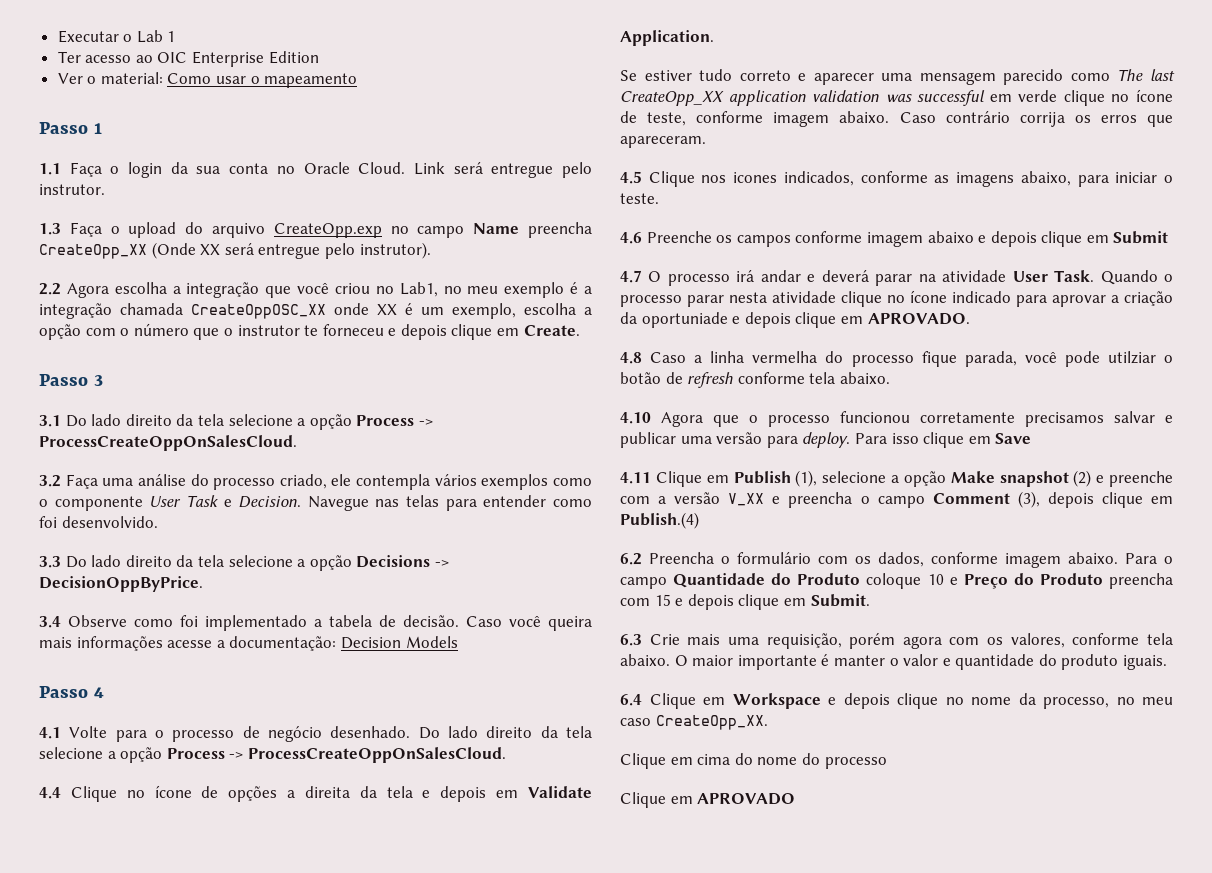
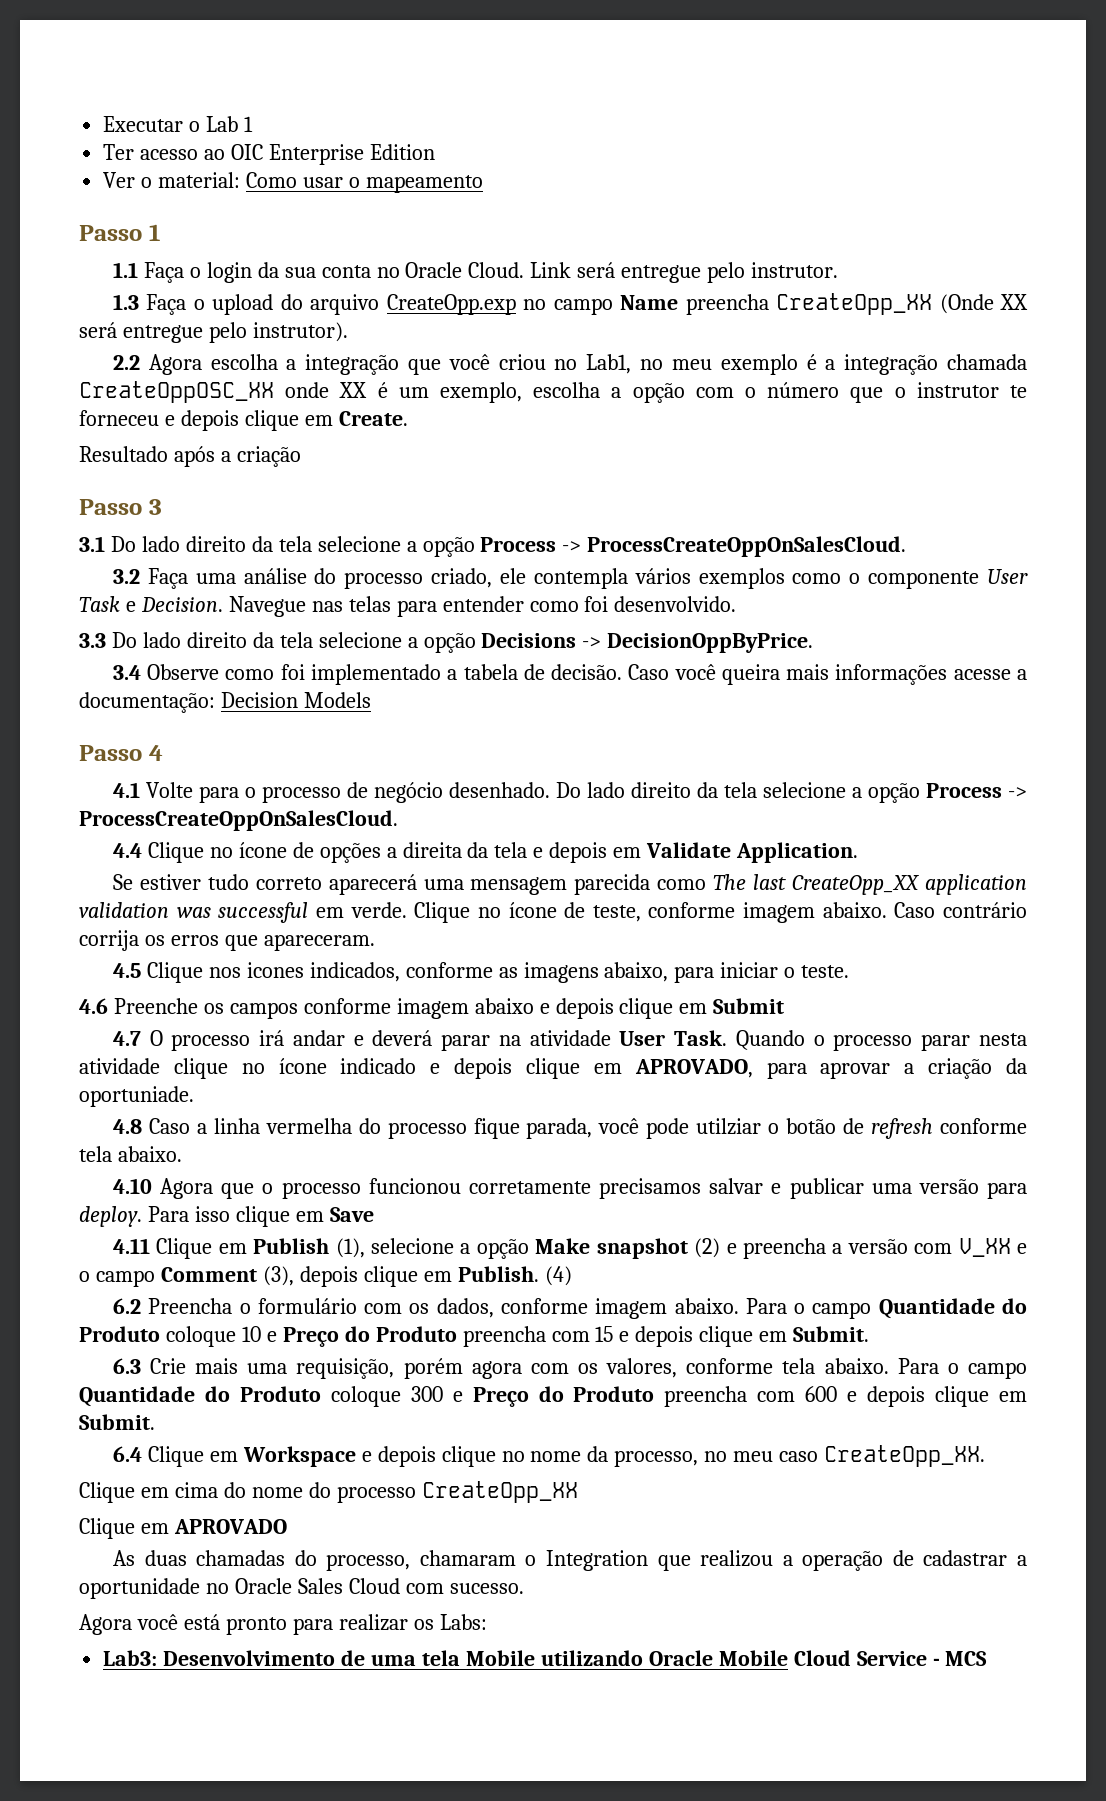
+ Resultado após a criação
- Se estiver tudo correto e aparecer uma mensagem parecido como The last CreateOpp_XX application validation was successful em verde clique no ícone de teste, conforme imagem abaixo.
+ Se estiver tudo correto aparecerá uma mensagem parecida como The last CreateOpp_XX application validation was successful em verde. Clique no ícone de teste, conforme imagem abaixo.
- Quando o processo parar nesta atividade clique no ícone indicado para aprovar a criação da oportuniade e depois clique em APROVADO.
+ Quando o processo parar nesta atividade clique no ícone indicado e depois clique em APROVADO, para aprovar a criação da oportuniade.
- 4.11 Clique em Publish (1), selecione a opção Make snapshot (2) e preenche com a versão V_XX e preencha o campo Comment (3), depois clique em Publish.(4)
+ 4.11 Clique em Publish (1), selecione a opção Make snapshot (2) e preencha a versão com V_XX e o campo Comment (3), depois clique em Publish. (4)
- O maior importante é manter o valor e quantidade do produto iguais.
+ Para o campo Quantidade do Produto coloque 300 e Preço do Produto preencha com 600 e depois clique em Submit.
- Clique em cima do nome do processo
+ Clique em cima do nome do processo CreateOpp_XX
+ As duas chamadas do processo, chamaram o Integration que realizou a operação de cadastrar a oportunidade no Oracle Sales Cloud com sucesso.
+ Agora você está pronto para realizar os Labs:
+ Lab3: Desenvolvimento de uma tela Mobile utilizando Oracle Mobile Cloud Service - MCS

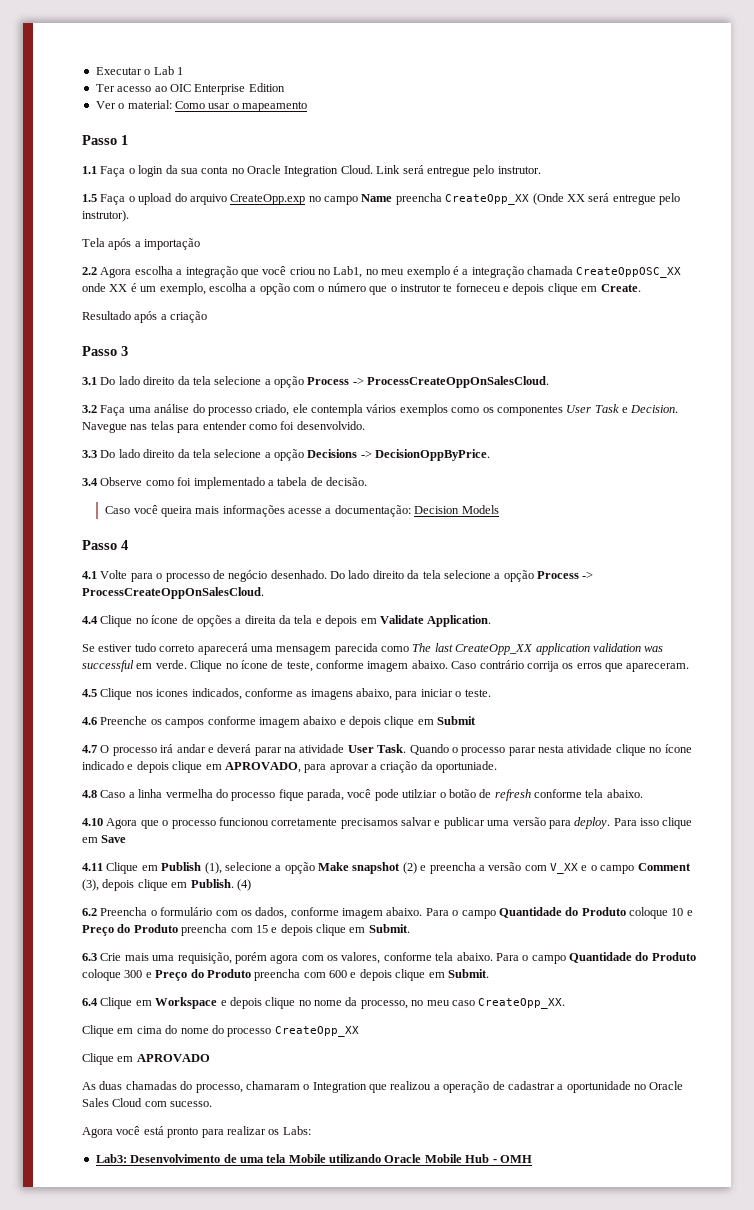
- 1.1 Faça o login da sua conta no Oracle Cloud.
+ 1.1 Faça o login da sua conta no Oracle Integration Cloud.
- 1.3 Faça o upload do arquivo CreateOpp.exp no campo Name preencha CreateOpp_XX (Onde XX será entregue pelo instrutor).
+ 1.5 Faça o upload do arquivo CreateOpp.exp no campo Name preencha CreateOpp_XX (Onde XX será entregue pelo instrutor).
+ Tela após a importação
- 3.2 Faça uma análise do processo criado, ele contempla vários exemplos como o componente User Task e Decision.
+ 3.2 Faça uma análise do processo criado, ele contempla vários exemplos como os componentes User Task e Decision.
- 3.4 Observe como foi implementado a tabela de decisão. Caso você queira mais informações acesse a documentação: Decision Models
+ 3.4 Observe como foi implementado a tabela de decisão.
+ Caso você queira mais informações acesse a documentação: Decision Models
- Lab3: Desenvolvimento de uma tela Mobile utilizando Oracle Mobile Cloud Service - MCS
+ Lab3: Desenvolvimento de uma tela Mobile utilizando Oracle Mobile Hub - OMH

